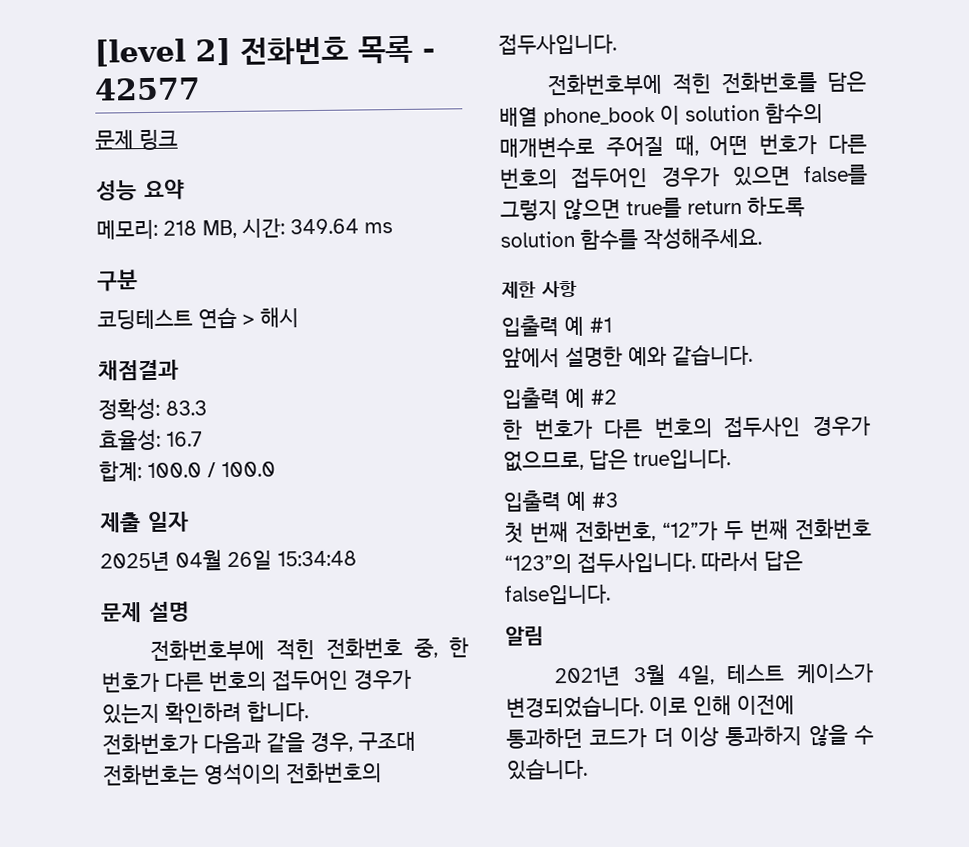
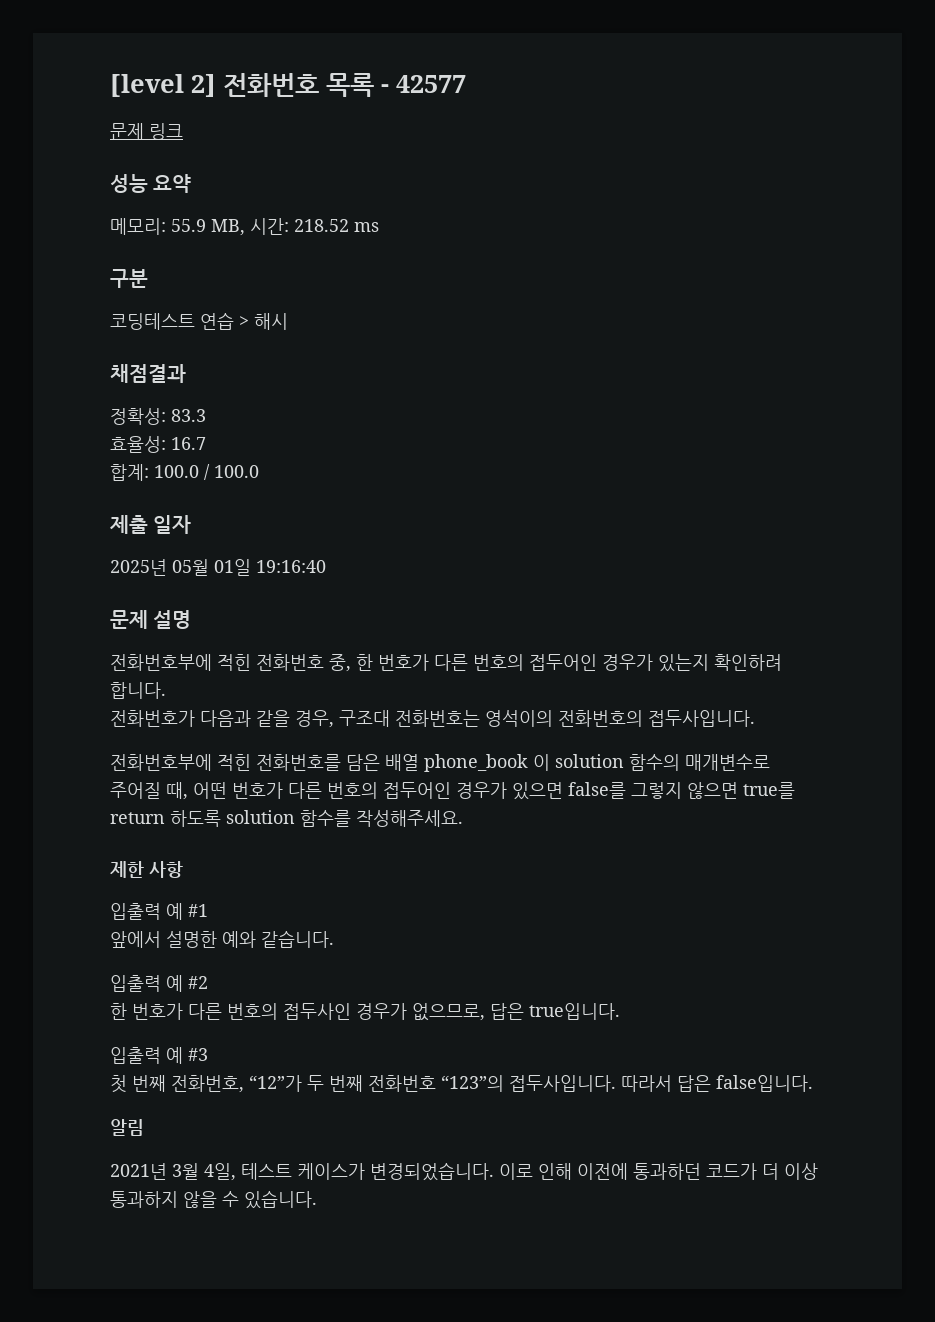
- 메모리: 218 MB, 시간: 349.64 ms
+ 메모리: 55.9 MB, 시간: 218.52 ms
- 2025년 04월 26일 15:34:48
+ 2025년 05월 01일 19:16:40

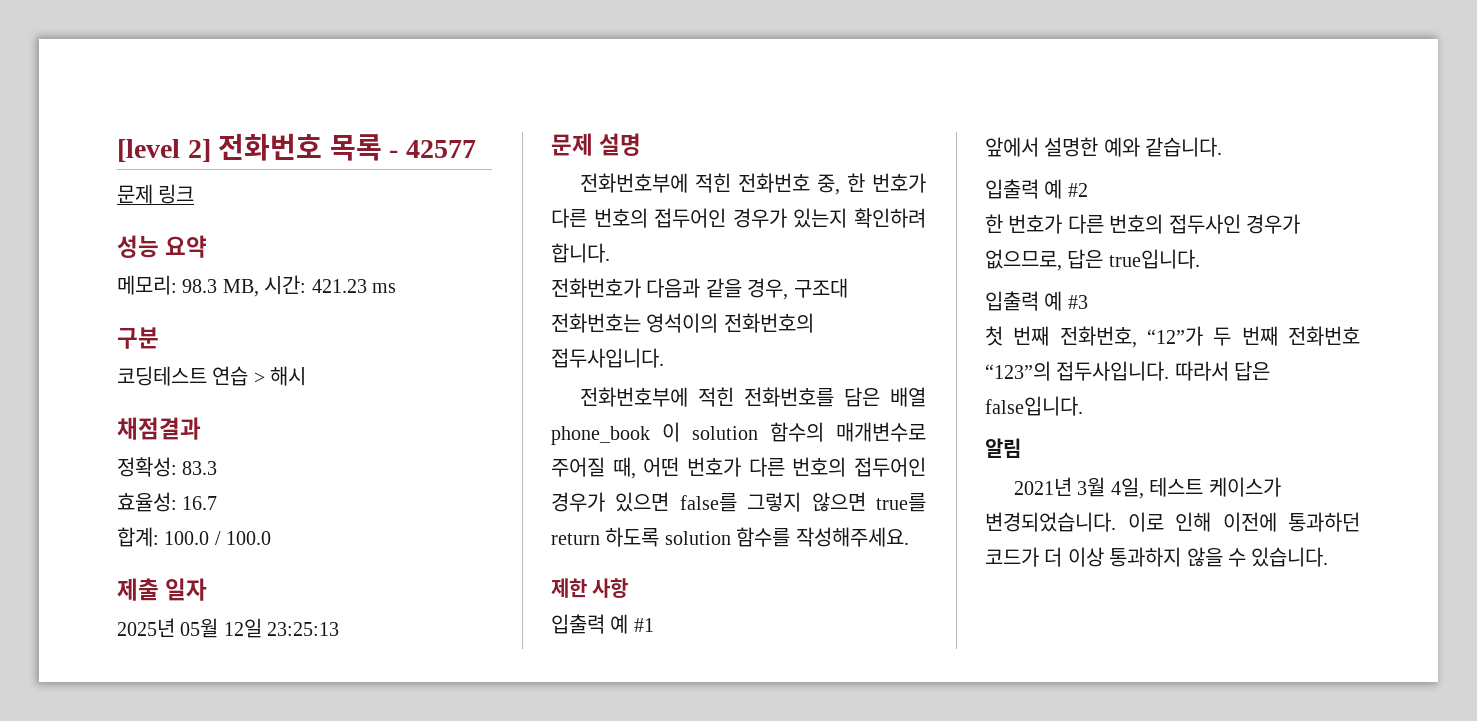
- 메모리: 55.9 MB, 시간: 218.52 ms
+ 메모리: 98.3 MB, 시간: 421.23 ms
- 2025년 05월 01일 19:16:40
+ 2025년 05월 12일 23:25:13

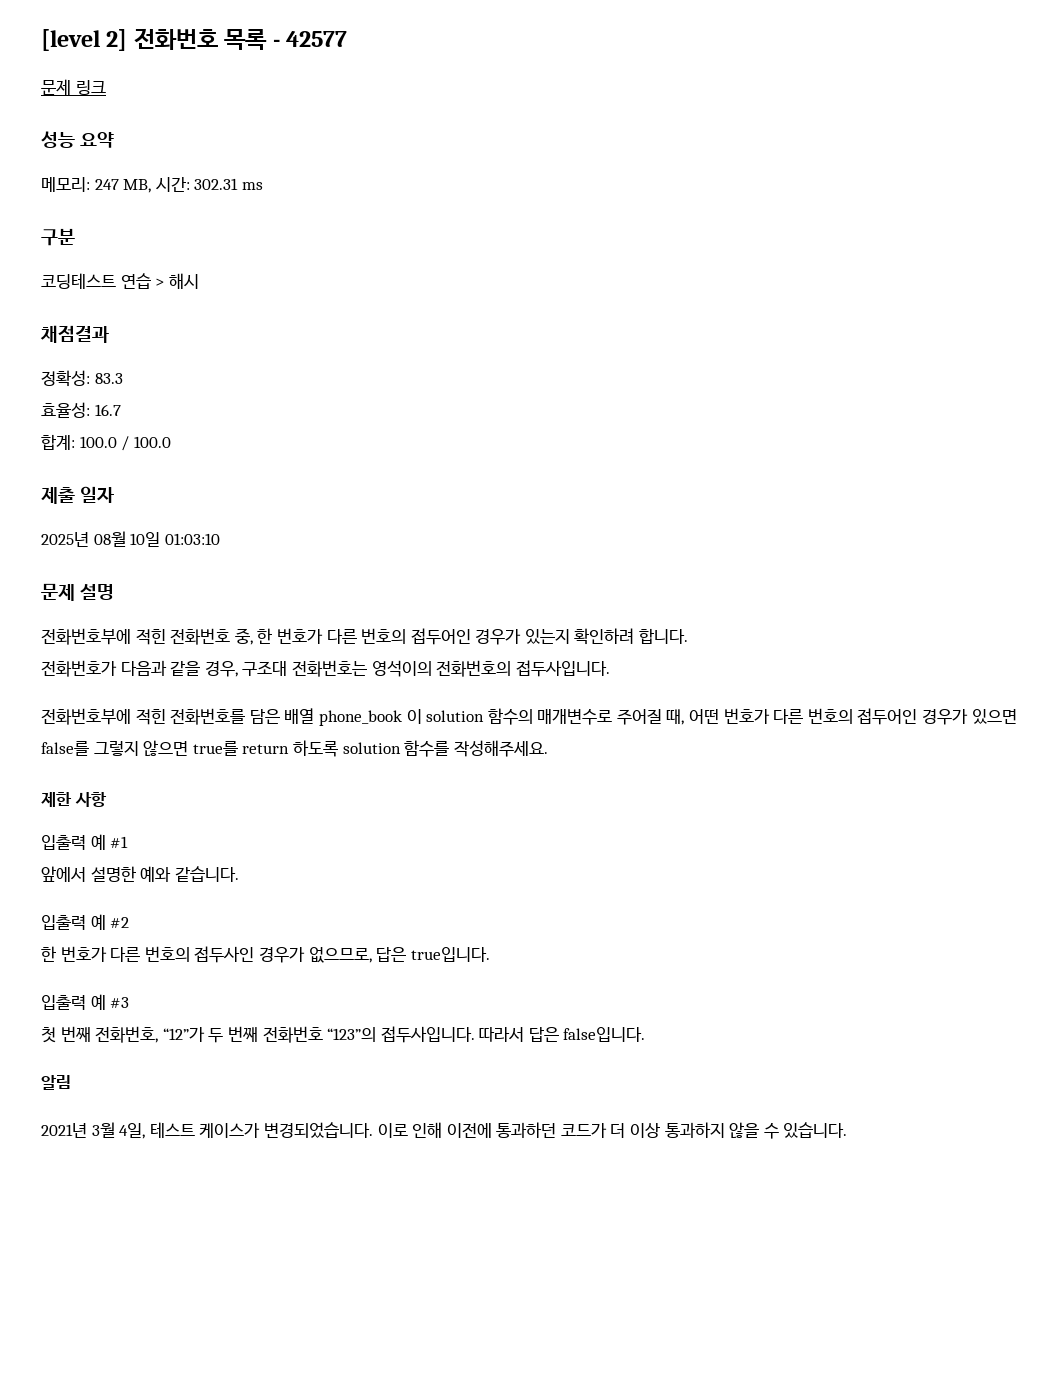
- 메모리: 98.3 MB, 시간: 421.23 ms
+ 메모리: 247 MB, 시간: 302.31 ms
- 2025년 05월 12일 23:25:13
+ 2025년 08월 10일 01:03:10

